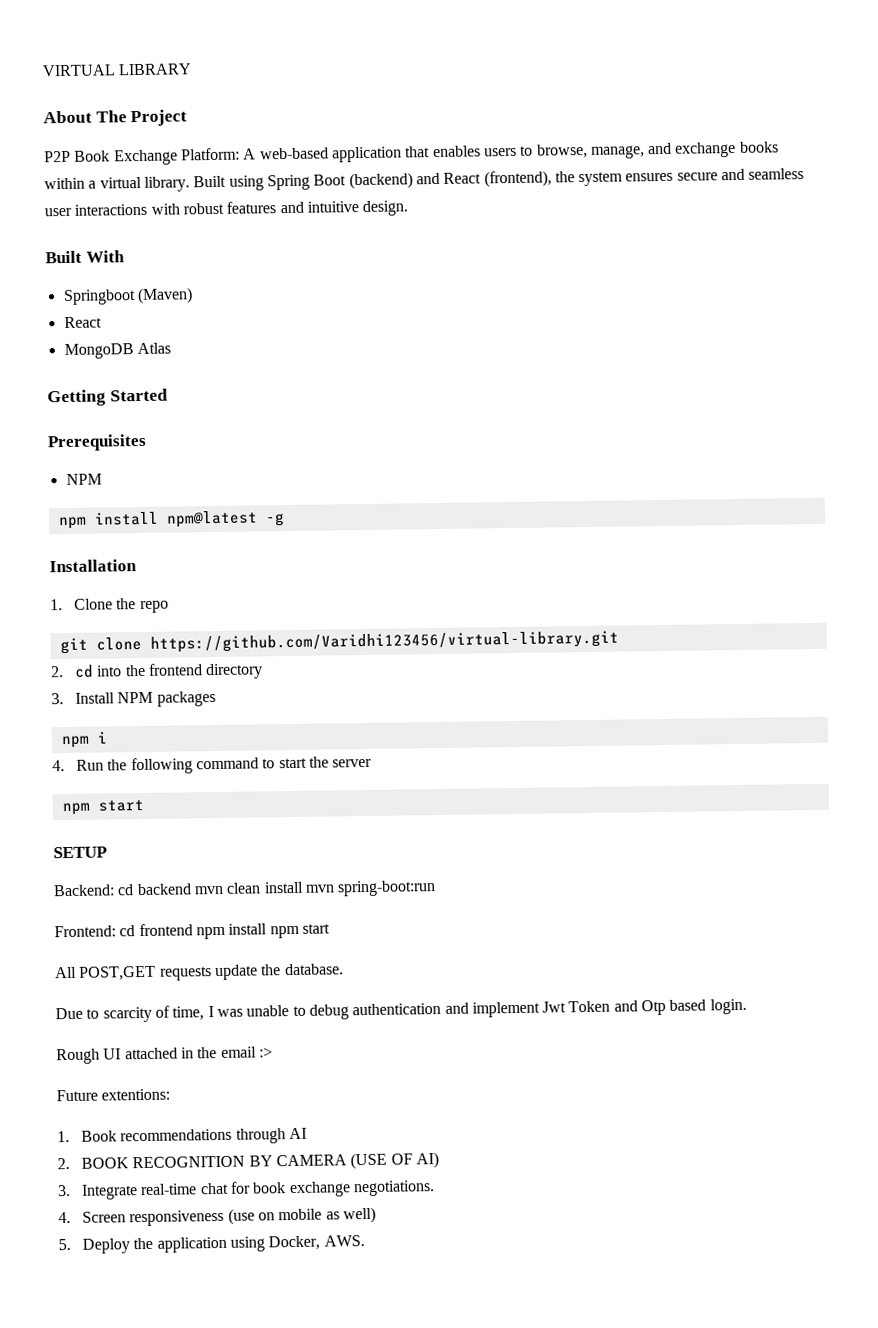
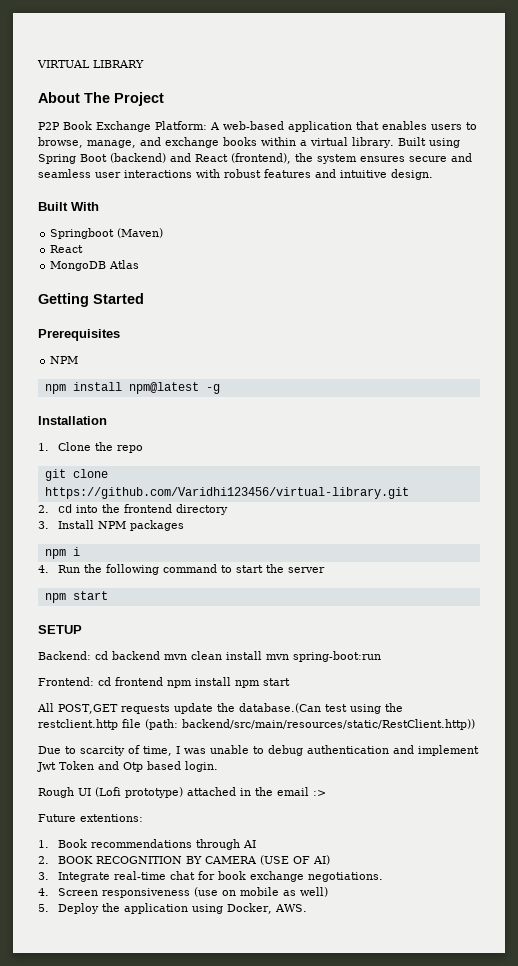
- All POST,GET requests update the database.
+ All POST,GET requests update the database.(Can test using the restclient.http file (path: backend/src/main/resources/static/RestClient.http))
- Rough UI attached in the email :>
+ Rough UI (Lofi prototype) attached in the email :>

